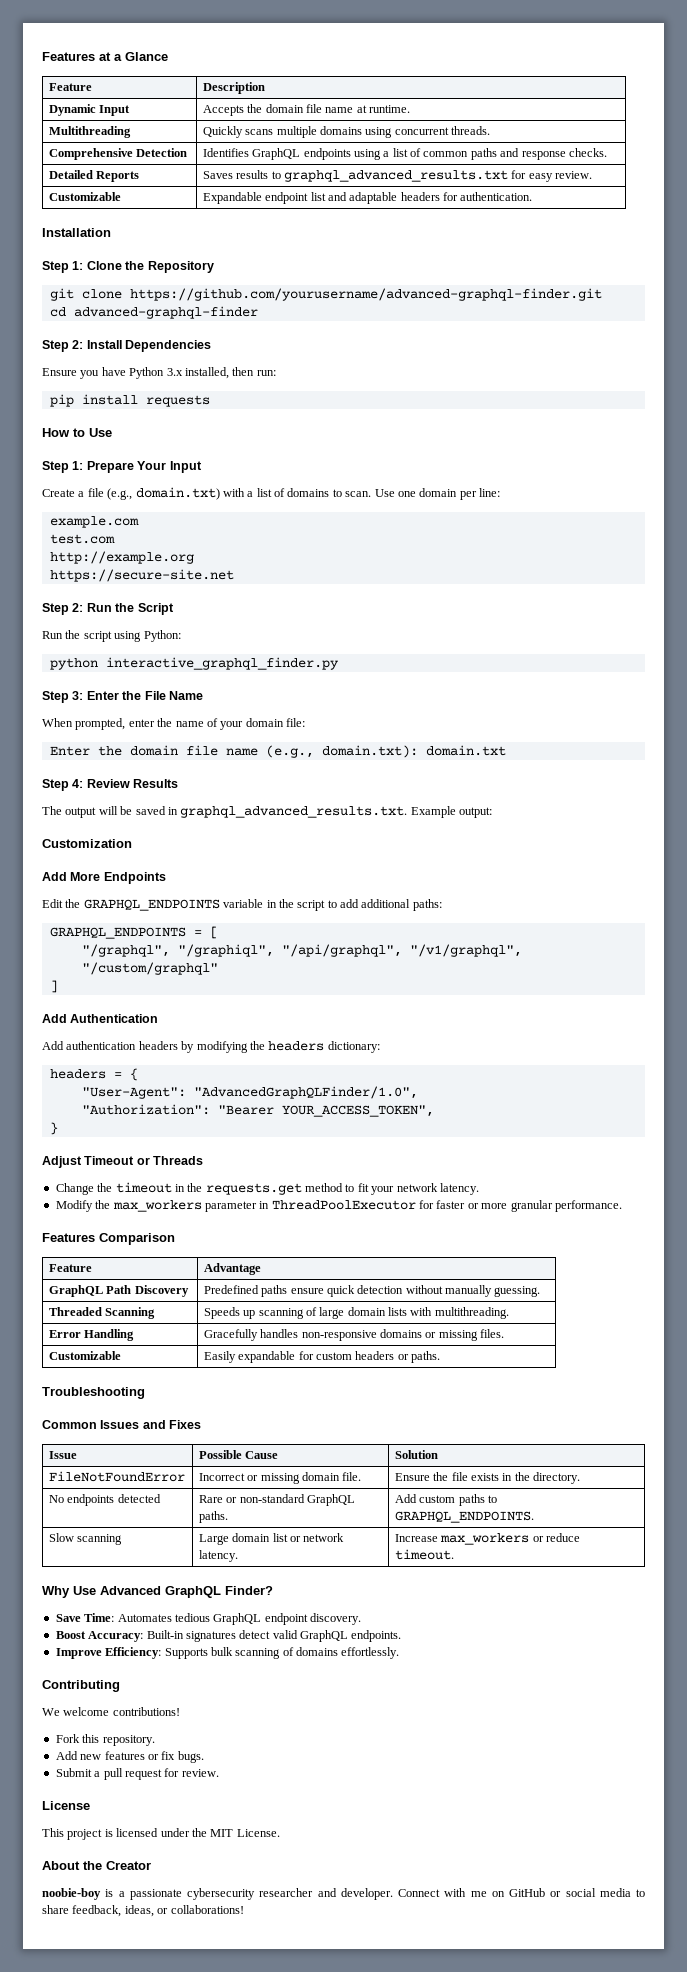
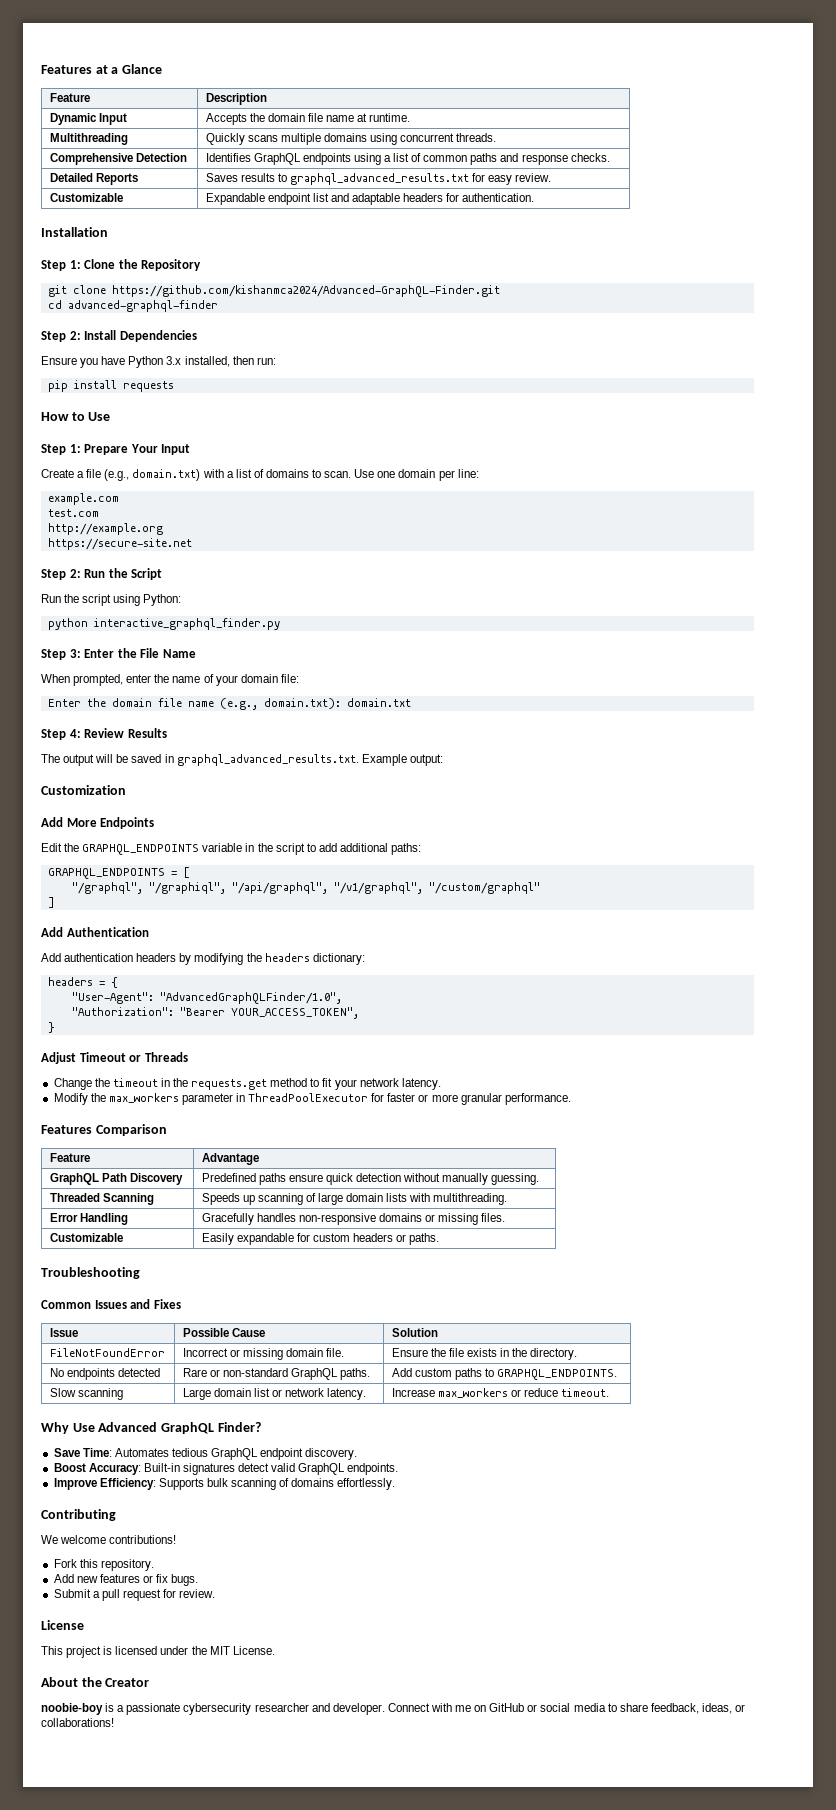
- git clone https://github.com/yourusername/advanced-graphql-finder.git
+ git clone https://github.com/kishanmca2024/Advanced-GraphQL-Finder.git

